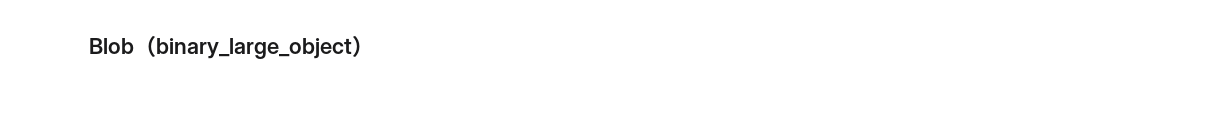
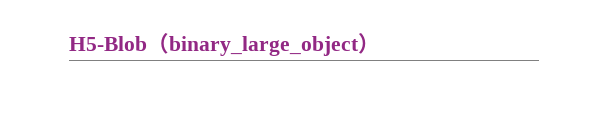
- Blob（binary_large_object）
+ H5-Blob（binary_large_object）

